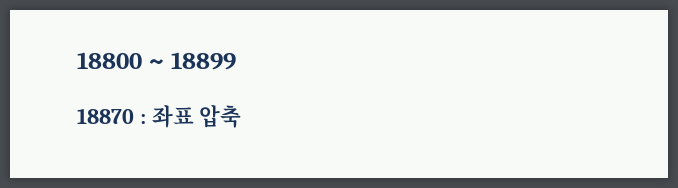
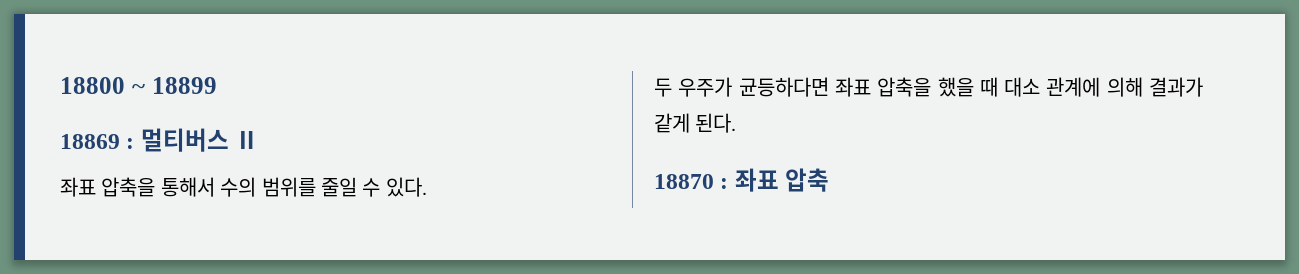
+ 18869 : 멀티버스 Ⅱ
+ 좌표 압축을 통해서 수의 범위를 줄일 수 있다.
+ 두 우주가 균등하다면 좌표 압축을 했을 때 대소 관계에 의해 결과가 같게 된다.

